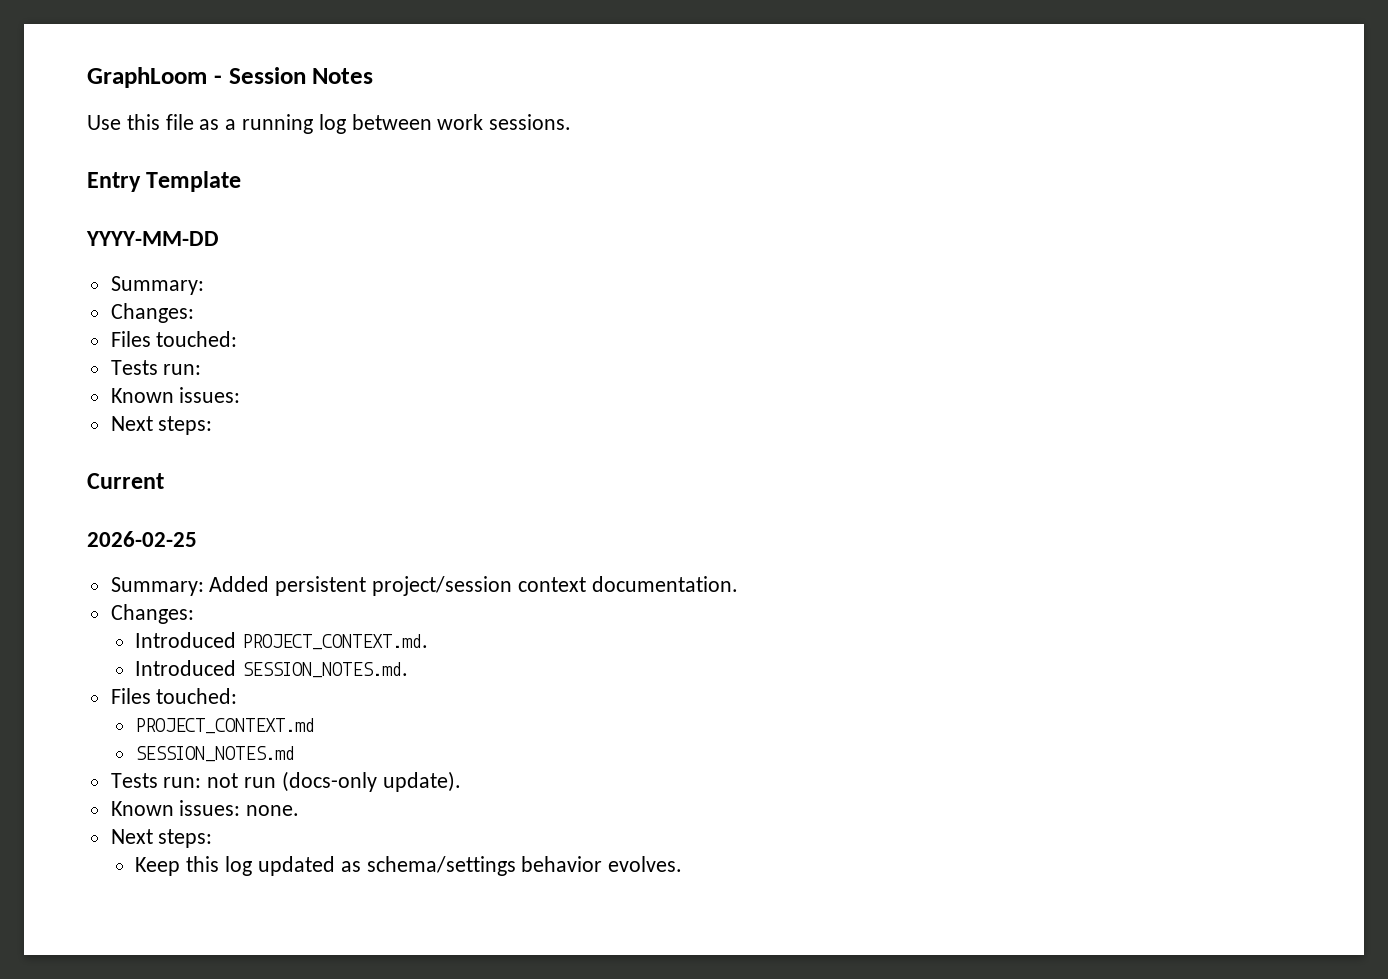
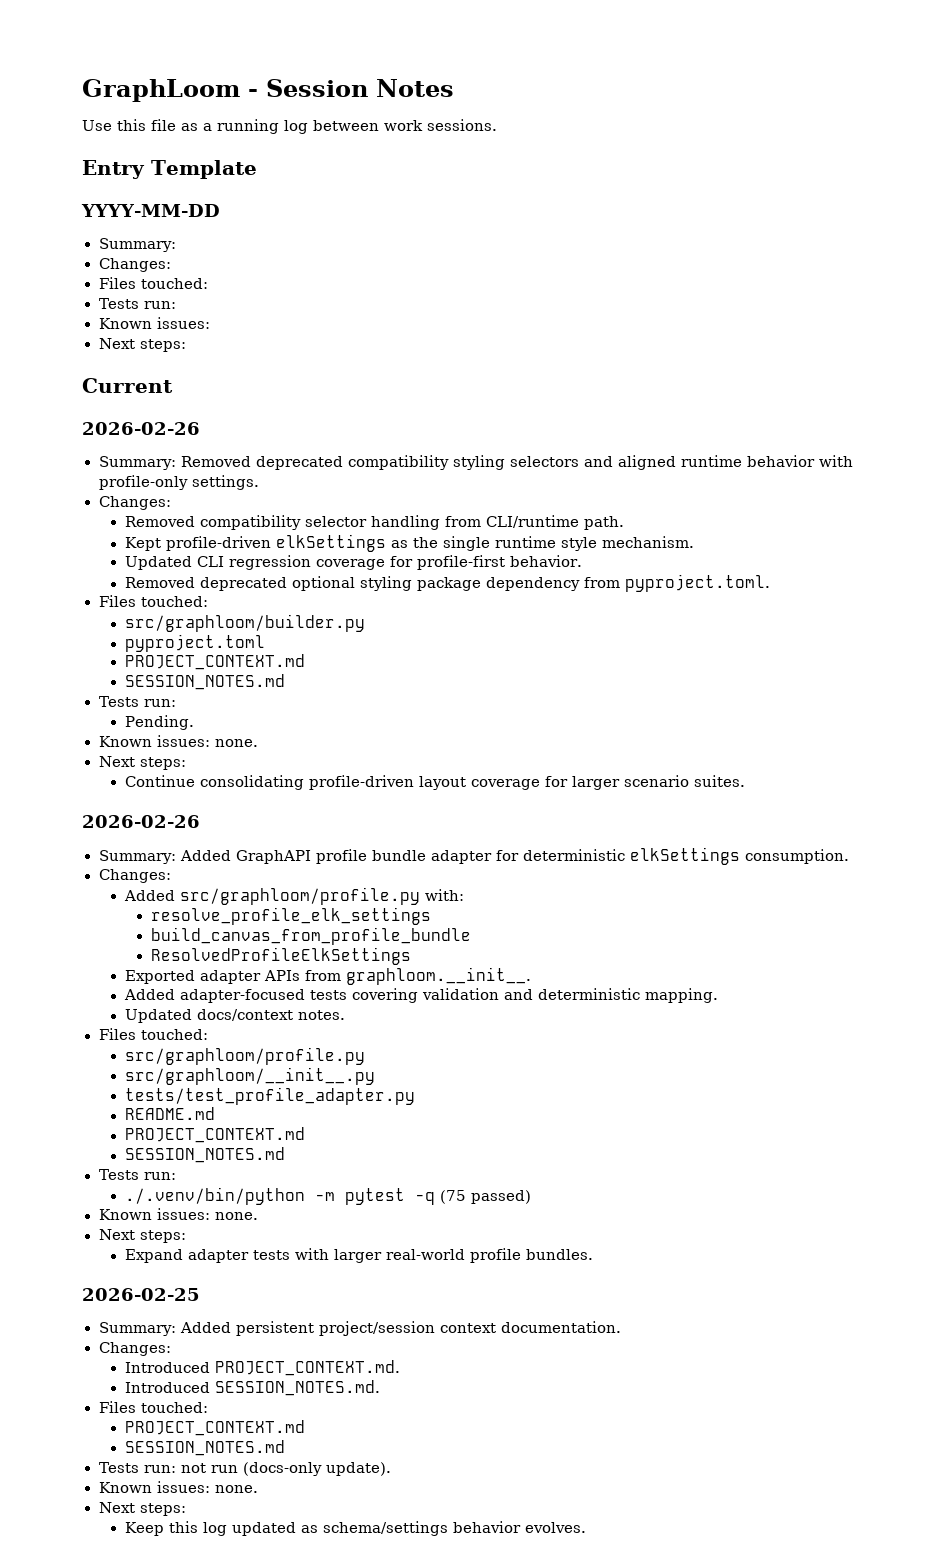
  Current
+ 2026-02-26
+ Summary: Removed deprecated compatibility styling selectors and aligned runtime behavior with profile-only settings.
+ Changes:
+ Removed compatibility selector handling from CLI/runtime path.
+ Kept profile-driven elkSettings as the single runtime style mechanism.
+ Updated CLI regression coverage for profile-first behavior.
+ Removed deprecated optional styling package dependency from pyproject.toml.
+ Files touched:
+ src/graphloom/builder.py
+ pyproject.toml
+ PROJECT_CONTEXT.md
+ SESSION_NOTES.md
+ Tests run:
+ Pending.
+ Known issues: none.
+ Next steps:
+ Continue consolidating profile-driven layout coverage for larger scenario suites.
+ 2026-02-26
+ Summary: Added GraphAPI profile bundle adapter for deterministic elkSettings consumption.
+ Changes:
+ Added src/graphloom/profile.py with:
+ resolve_profile_elk_settings
+ build_canvas_from_profile_bundle
+ ResolvedProfileElkSettings
+ Exported adapter APIs from graphloom.__init__.
+ Added adapter-focused tests covering validation and deterministic mapping.
+ Updated docs/context notes.
+ Files touched:
+ src/graphloom/profile.py
+ src/graphloom/__init__.py
+ tests/test_profile_adapter.py
+ README.md
+ PROJECT_CONTEXT.md
+ SESSION_NOTES.md
+ Tests run:
+ ./.venv/bin/python -m pytest -q (75 passed)
+ Known issues: none.
+ Next steps:
+ Expand adapter tests with larger real-world profile bundles.

